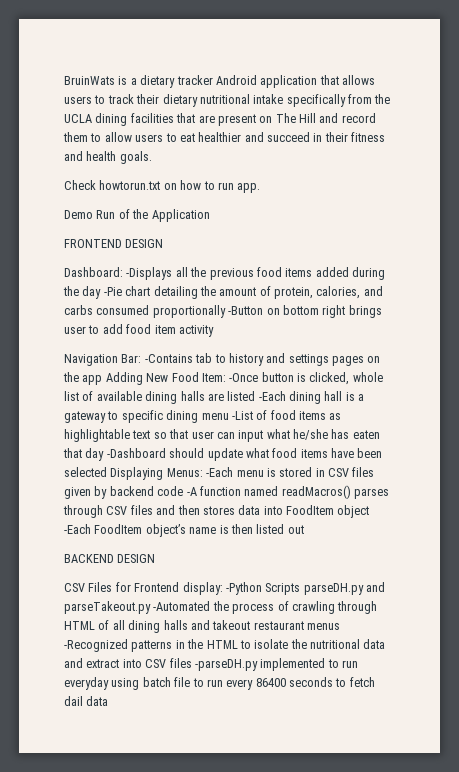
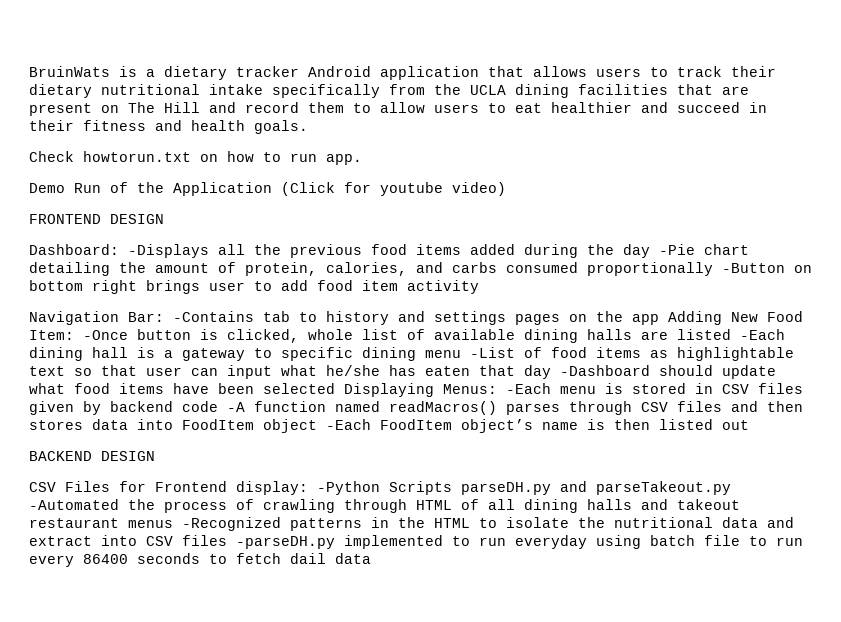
- Demo Run of the Application
+ Demo Run of the Application (Click for youtube video)

